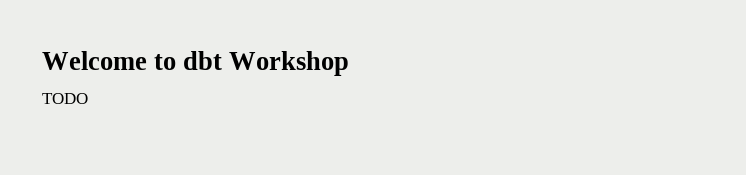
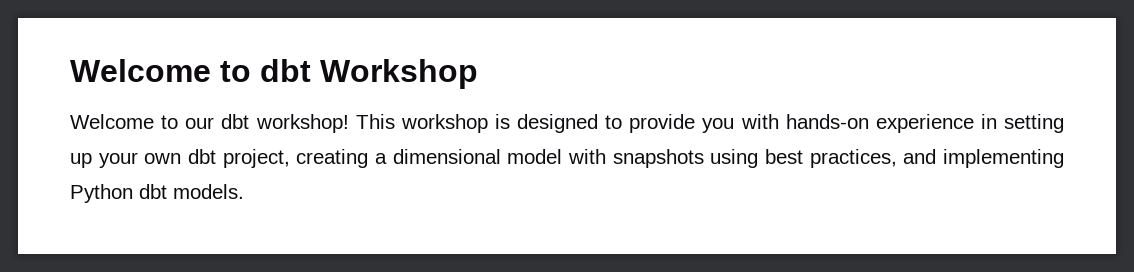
- TODO
+ Welcome to our dbt workshop! This workshop is designed to provide you with hands-on experience in setting up your own dbt project, creating a dimensional model with snapshots using best practices, and implementing Python dbt models.

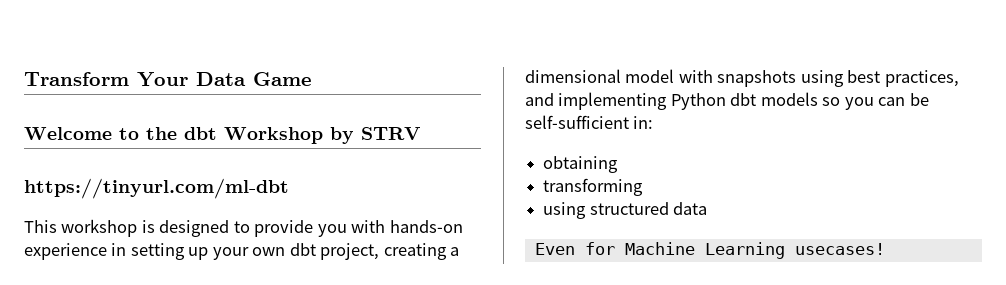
- Welcome to dbt Workshop
- Welcome to our dbt workshop! This workshop is designed to provide you with hands-on experience in setting up your own dbt project, creating a dimensional model with snapshots using best practices, and implementing Python dbt models.
+ Transform Your Data Game
+ Welcome to the dbt Workshop by STRV
+ https://tinyurl.com/ml-dbt
+ This workshop is designed to provide you with hands-on experience in setting up your own dbt project, creating a dimensional model with snapshots using best practices, and implementing Python dbt models so you can be self-sufficient in:
+ obtaining
+ transforming
+ using structured data
+ Even for Machine Learning usecases!

